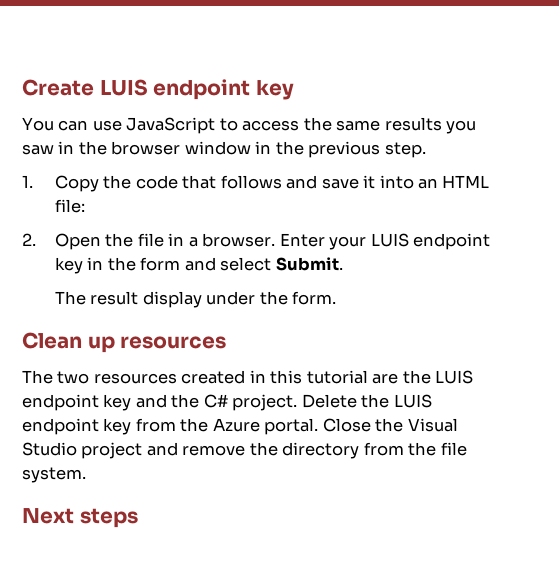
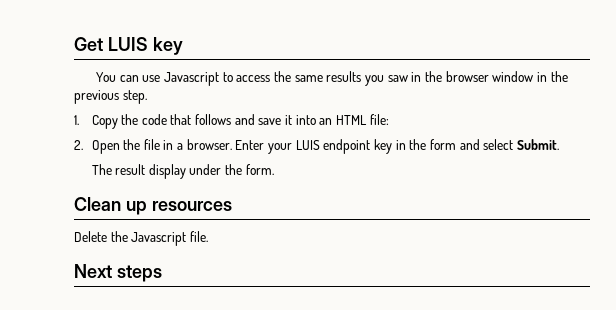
- Create LUIS endpoint key
+ Get LUIS key
- You can use JavaScript to access the same results you saw in the browser window in the previous step.
+ You can use Javascript to access the same results you saw in the browser window in the previous step.
- The two resources created in this tutorial are the LUIS endpoint key and the C# project. Delete the LUIS endpoint key from the Azure portal. Close the Visual Studio project and remove the directory from the file system.
+ Delete the Javascript file.

